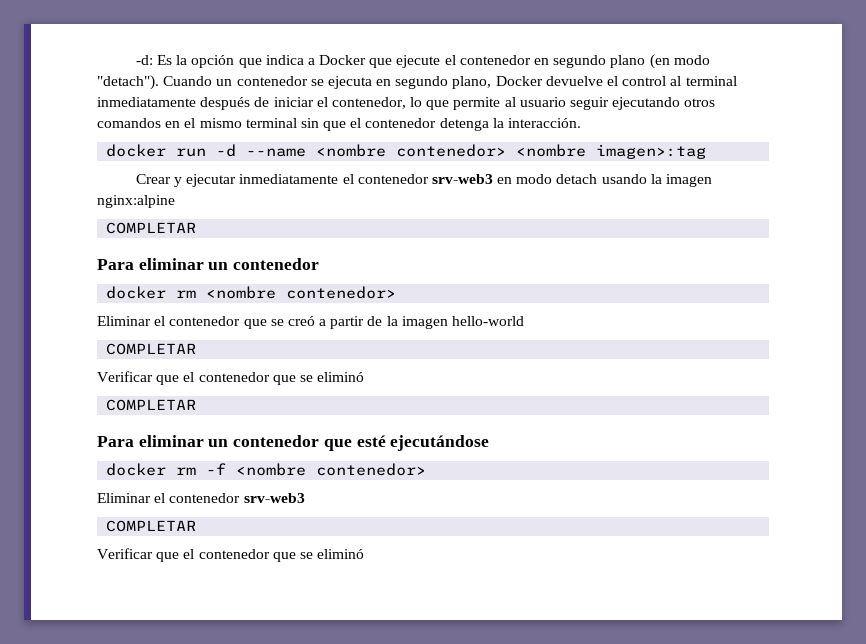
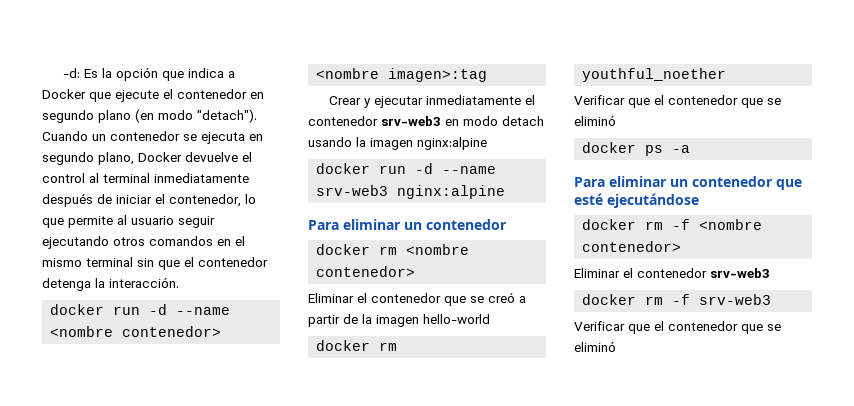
  Crear y ejecutar inmediatamente el contenedor srv-web3 en modo detach usando la imagen nginx:alpine
- COMPLETAR
+ docker run -d --name srv-web3 nginx:alpine
  Eliminar el contenedor que se creó a partir de la imagen hello-world
- COMPLETAR
+ docker rm youthful_noether
  Verificar que el contenedor que se eliminó
- COMPLETAR
+ docker ps -a
  Eliminar el contenedor srv-web3
- COMPLETAR
+ docker rm -f srv-web3

